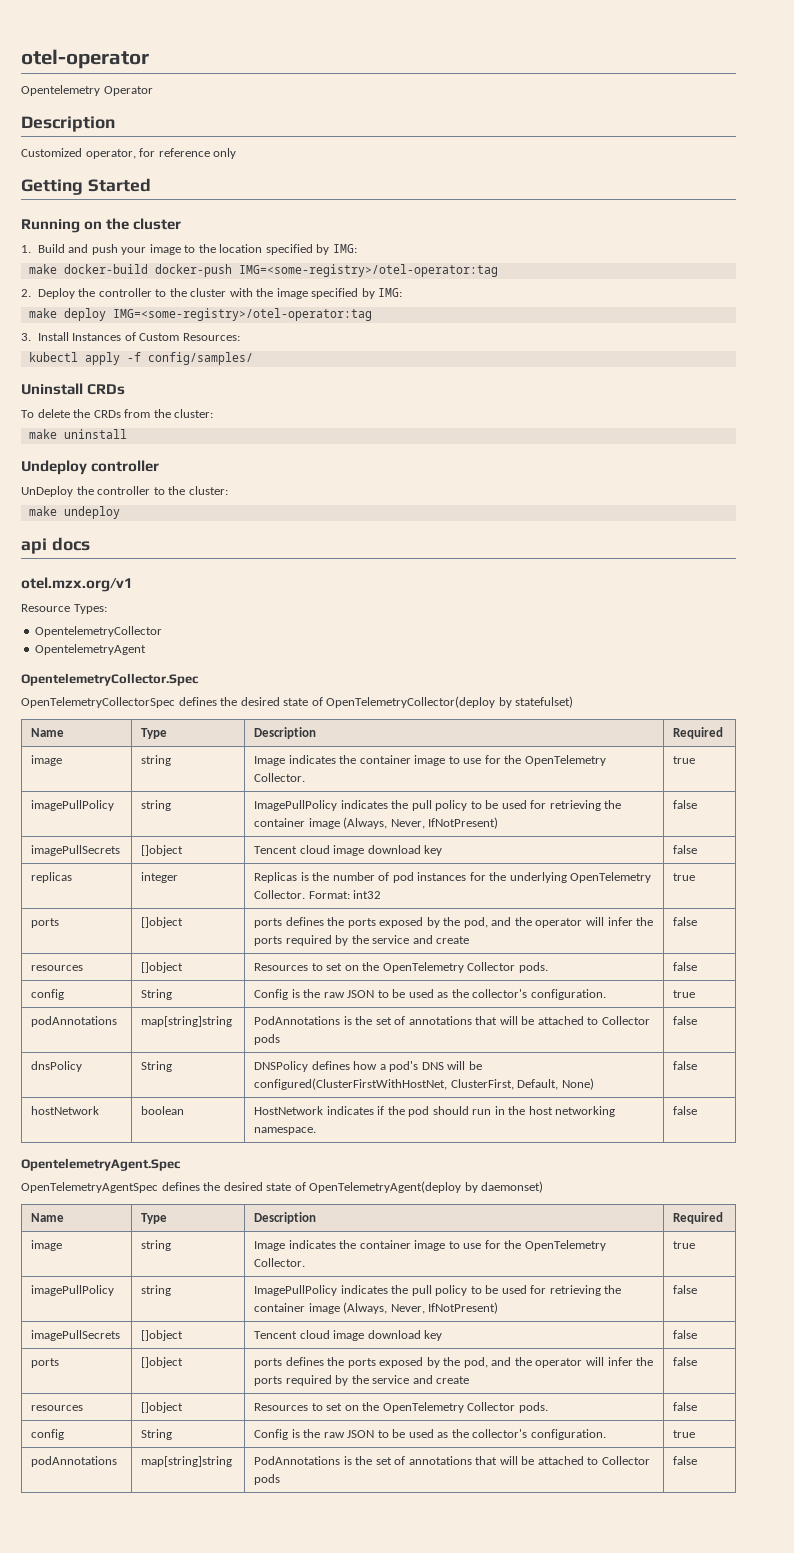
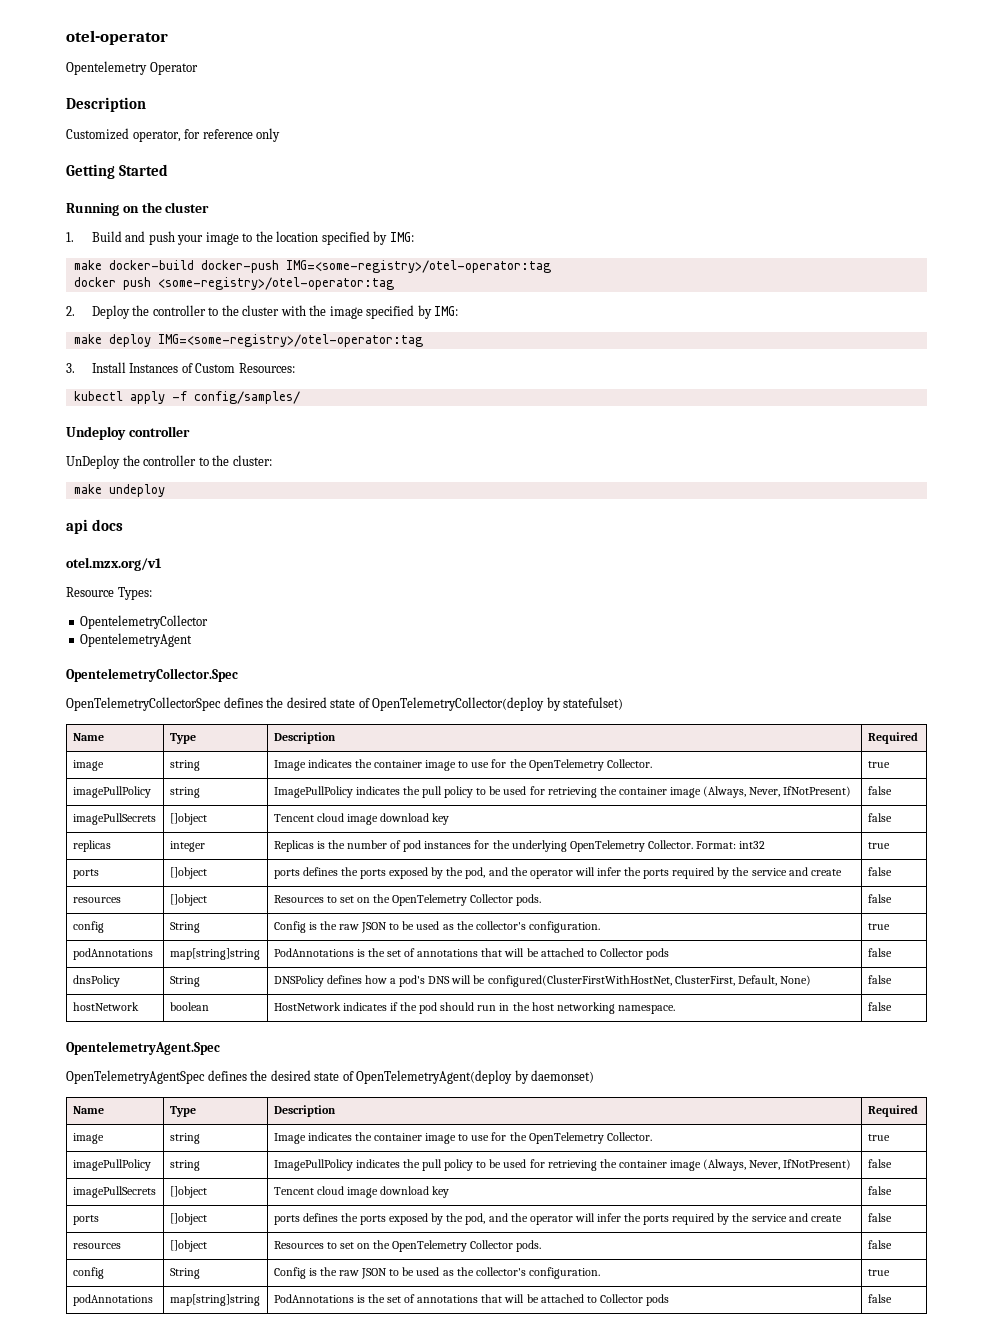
+ docker push <some-registry>/otel-operator:tag
- Uninstall CRDs
- To delete the CRDs from the cluster:
- make uninstall

